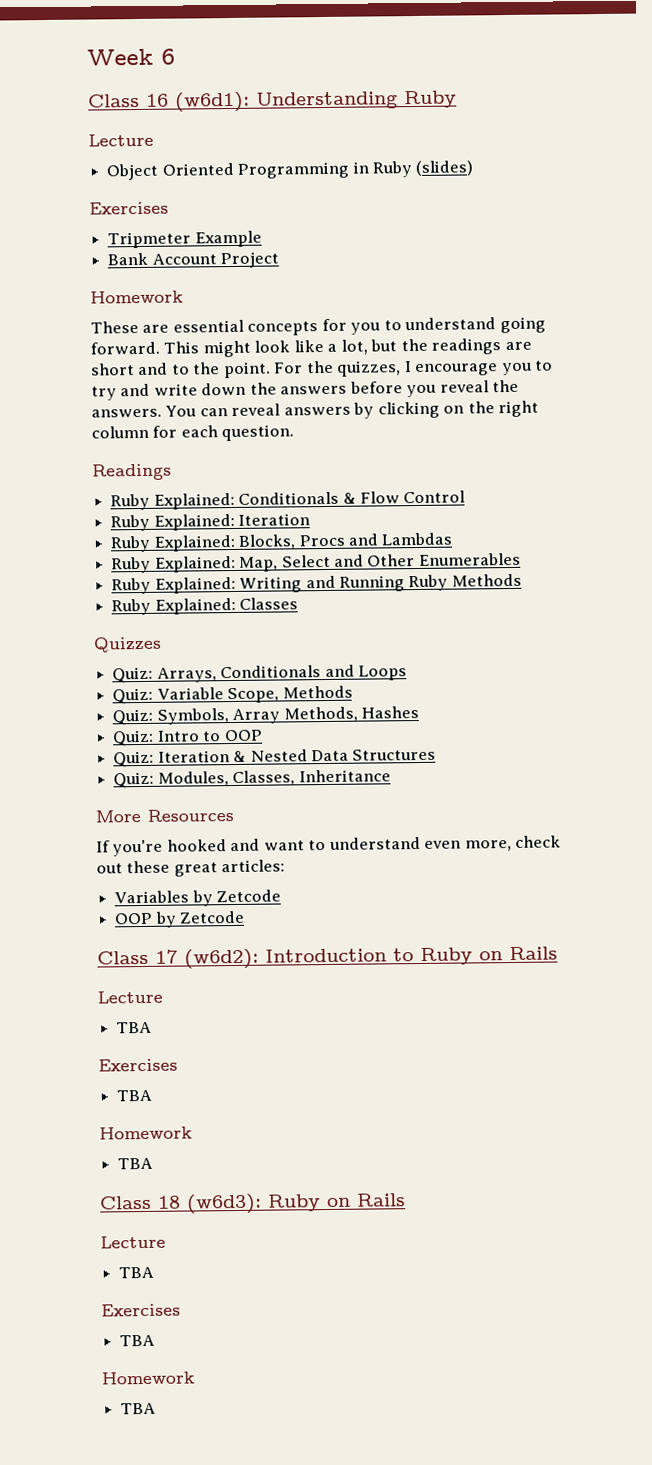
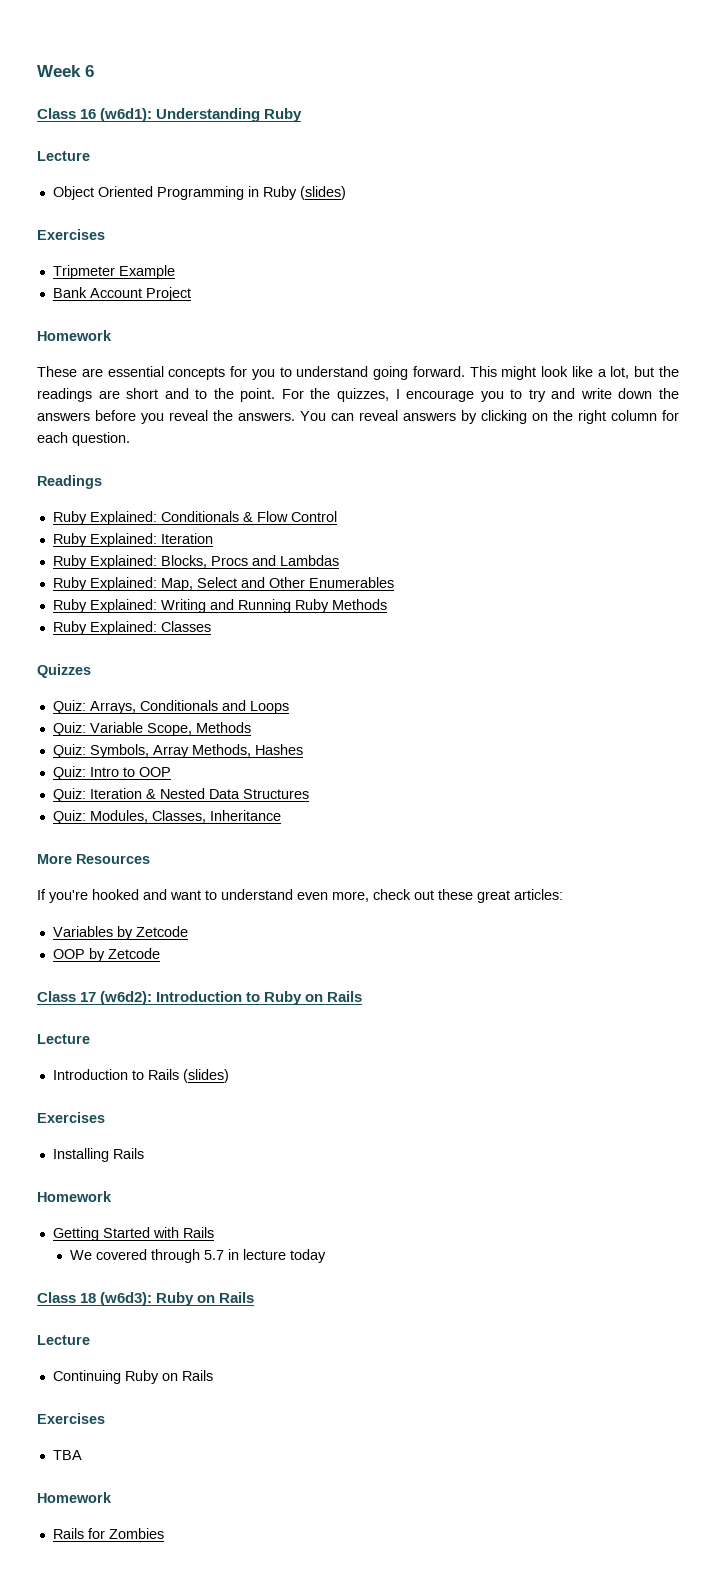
  Class 17 (w6d2): Introduction to Ruby on Rails
  Lecture
- TBA
+ Introduction to Rails (slides)
  Exercises
- TBA
+ Installing Rails
  Homework
- TBA
+ Getting Started with Rails
+ We covered through 5.7 in lecture today
  Class 18 (w6d3): Ruby on Rails
  Lecture
- TBA
+ Continuing Ruby on Rails
  Exercises
  TBA
  Homework
- TBA
+ Rails for Zombies

